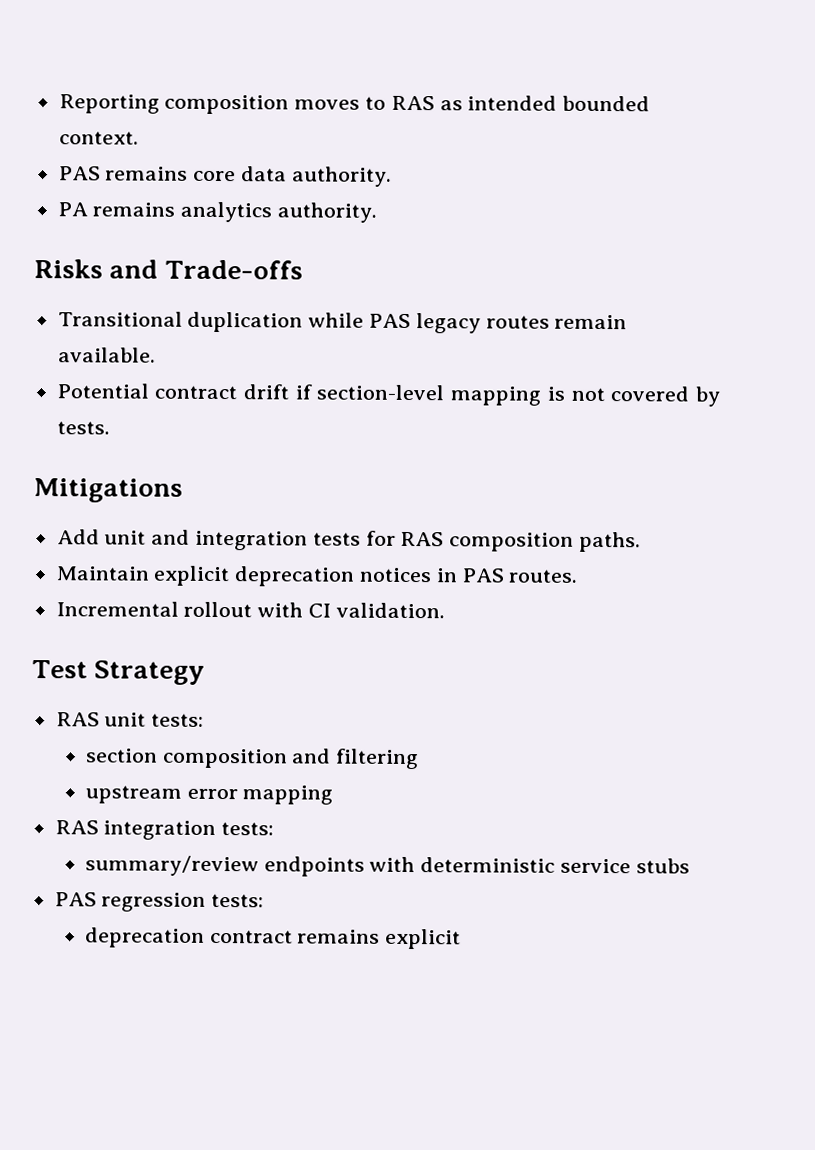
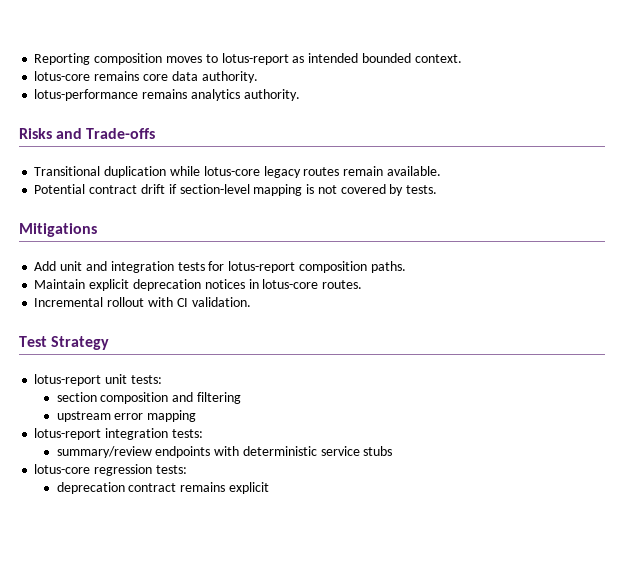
- Reporting composition moves to RAS as intended bounded context.
+ Reporting composition moves to lotus-report as intended bounded context.
- PAS remains core data authority.
+ lotus-core remains core data authority.
- PA remains analytics authority.
+ lotus-performance remains analytics authority.
- Transitional duplication while PAS legacy routes remain available.
+ Transitional duplication while lotus-core legacy routes remain available.
- Add unit and integration tests for RAS composition paths.
+ Add unit and integration tests for lotus-report composition paths.
- Maintain explicit deprecation notices in PAS routes.
+ Maintain explicit deprecation notices in lotus-core routes.
- RAS unit tests:
+ lotus-report unit tests:
- RAS integration tests:
+ lotus-report integration tests:
- PAS regression tests:
+ lotus-core regression tests:

